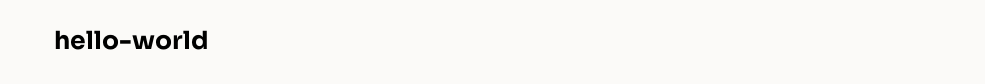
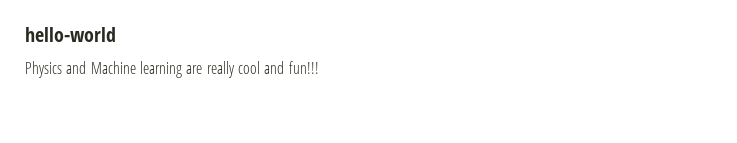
+ Physics and Machine learning are really cool and fun!!!

